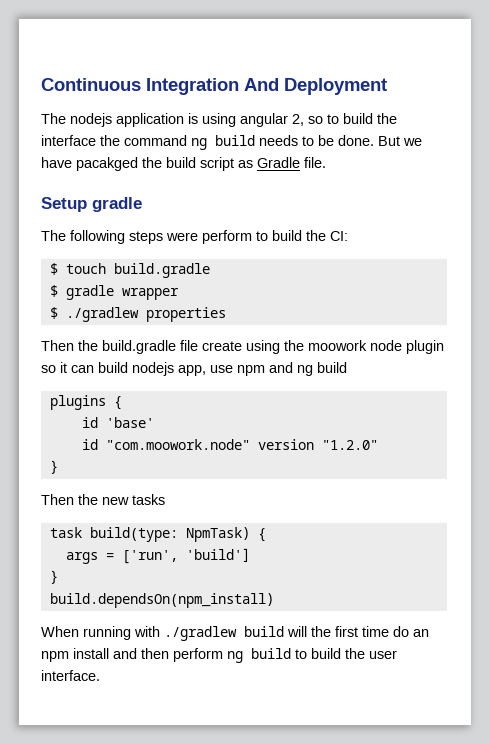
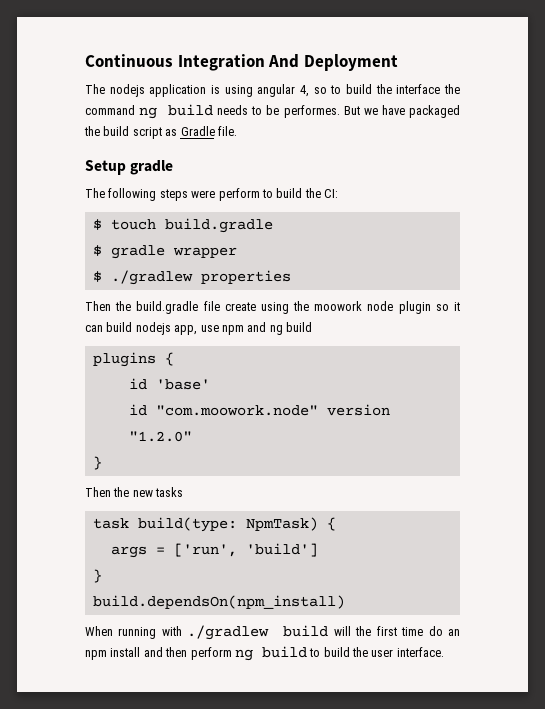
- The nodejs application is using angular 2, so to build the interface the command ng build needs to be done.
+ The nodejs application is using angular 4, so to build the interface the command ng build needs to be performes.
- But we have pacakged the build script as Gradle file.
+ But we have packaged the build script as Gradle file.

